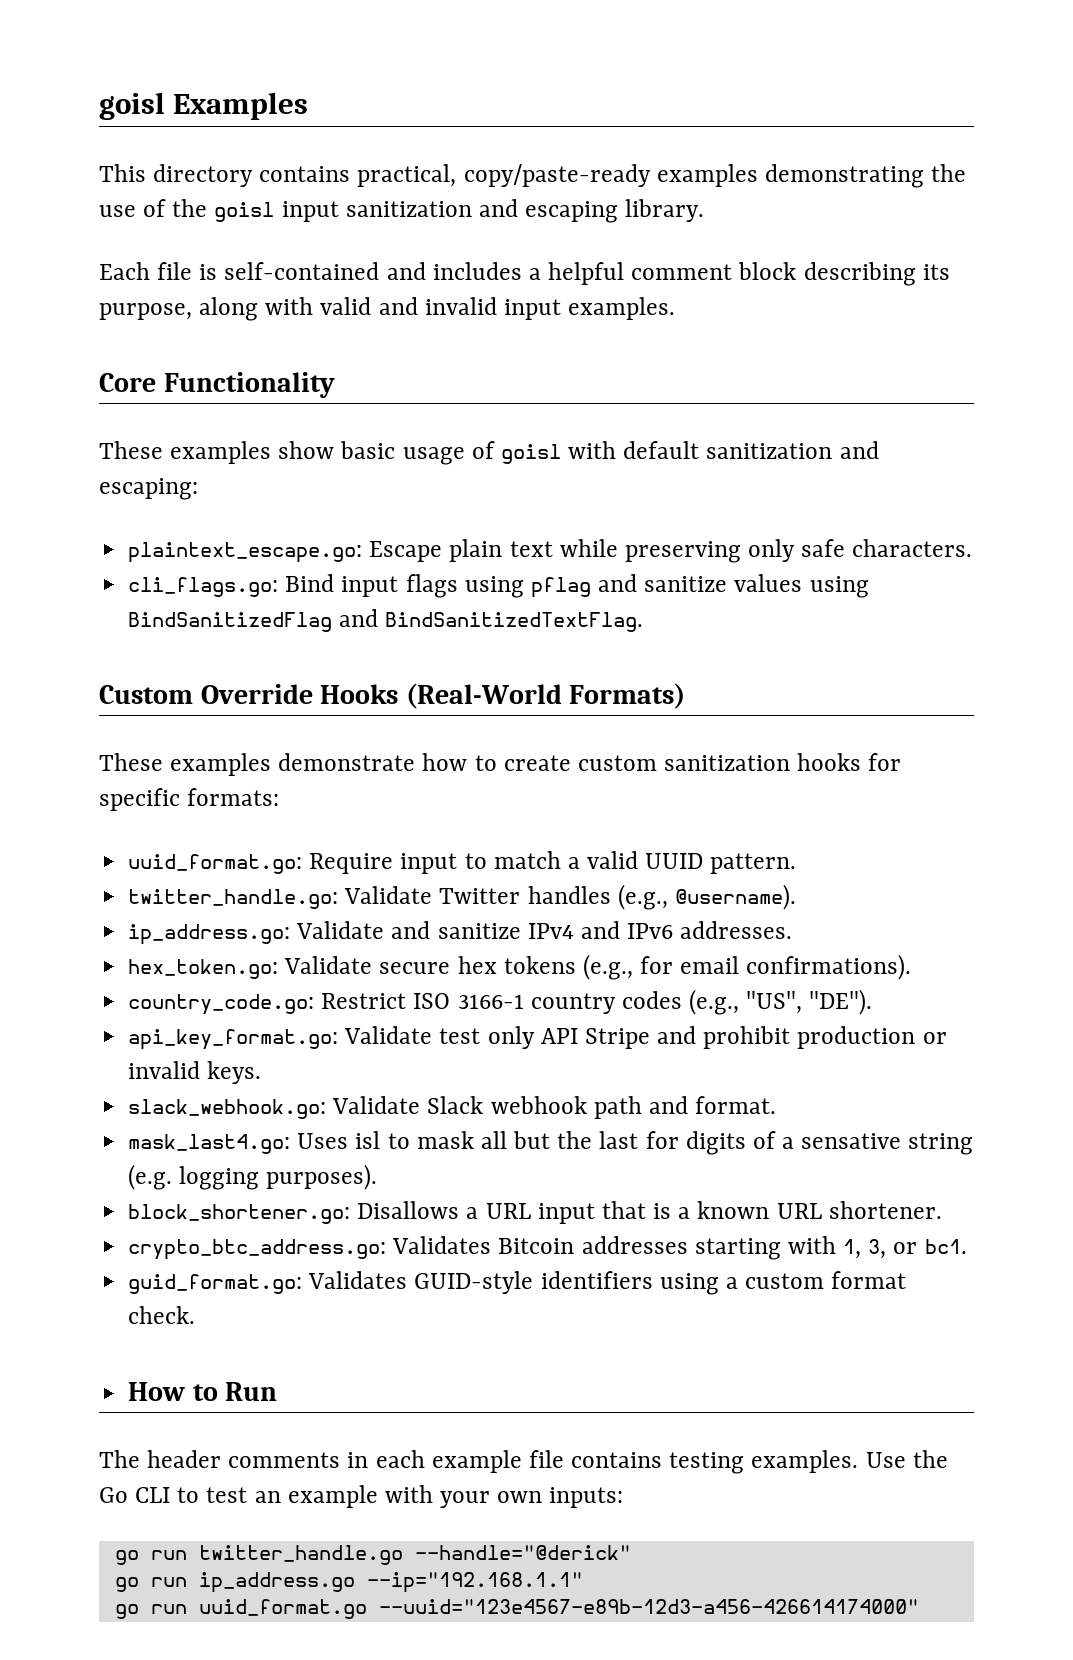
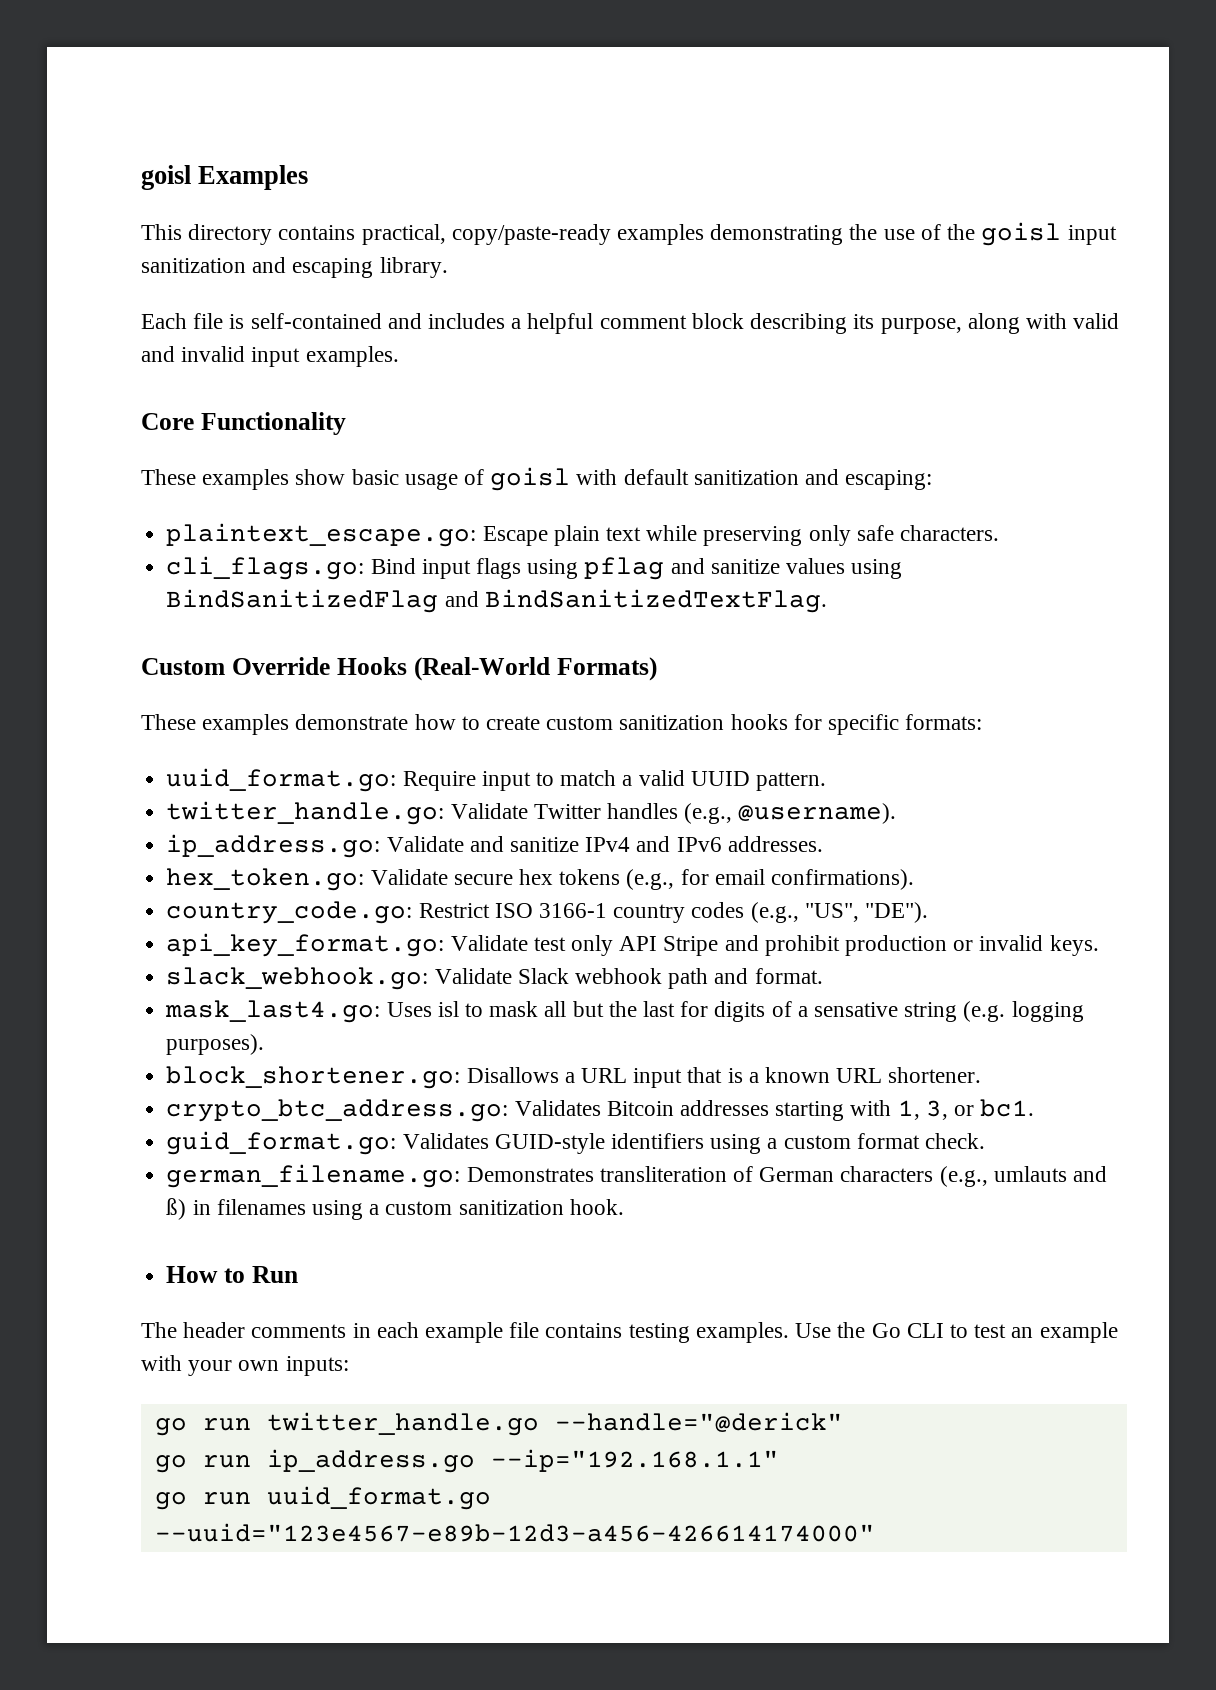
+ german_filename.go: Demonstrates transliteration of German characters (e.g., umlauts and ß) in filenames using a custom sanitization hook.

